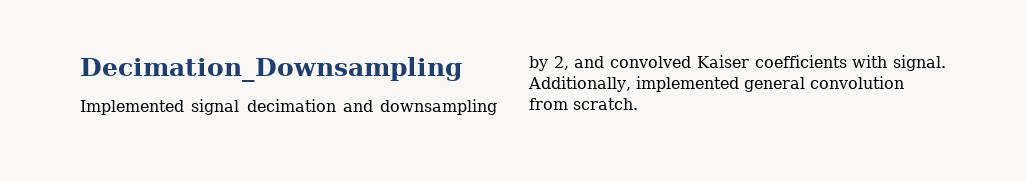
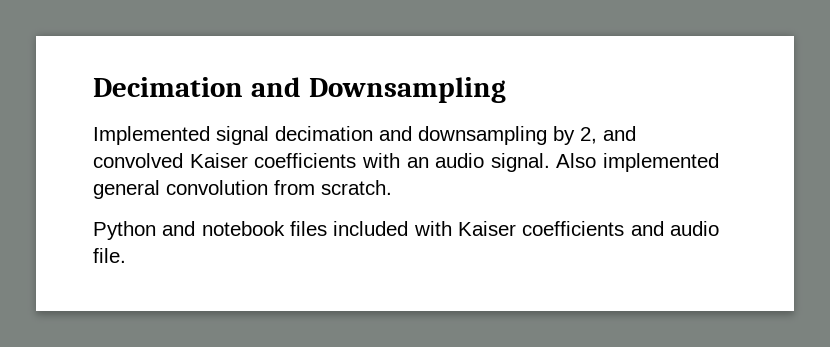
- Decimation_Downsampling
+ Decimation and Downsampling
- Implemented signal decimation and downsampling by 2, and convolved Kaiser coefficients with signal. Additionally, implemented general convolution from scratch.
+ Implemented signal decimation and downsampling by 2, and convolved Kaiser coefficients with an audio signal. Also implemented general convolution from scratch.
+ Python and notebook files included with Kaiser coefficients and audio file.

